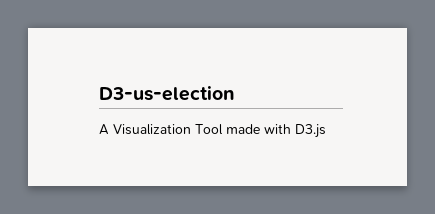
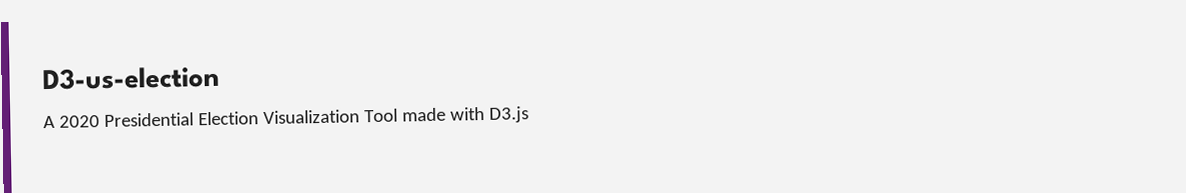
- A Visualization Tool made with D3.js
+ A 2020 Presidential Election Visualization Tool made with D3.js

